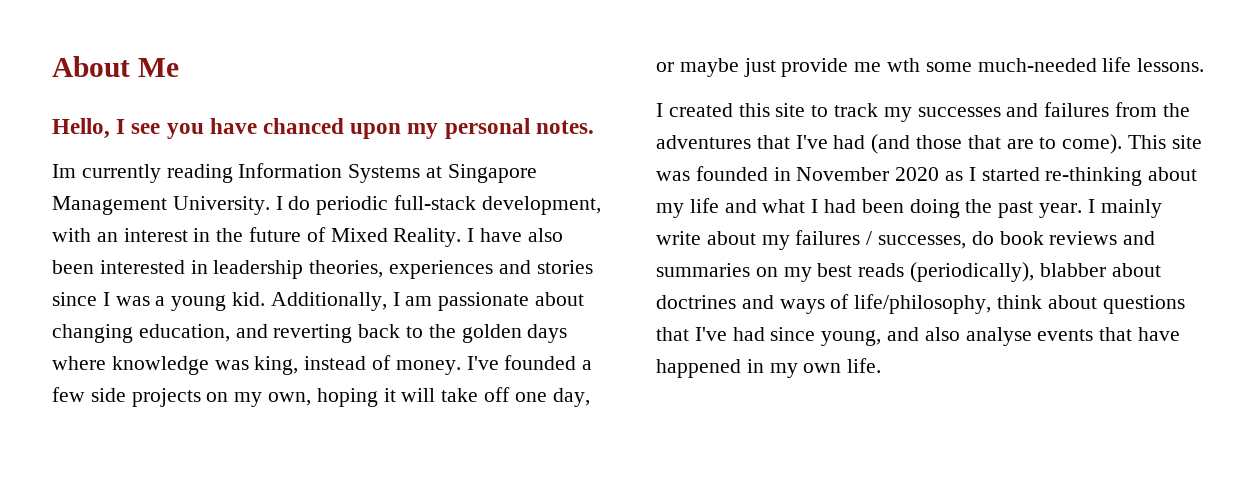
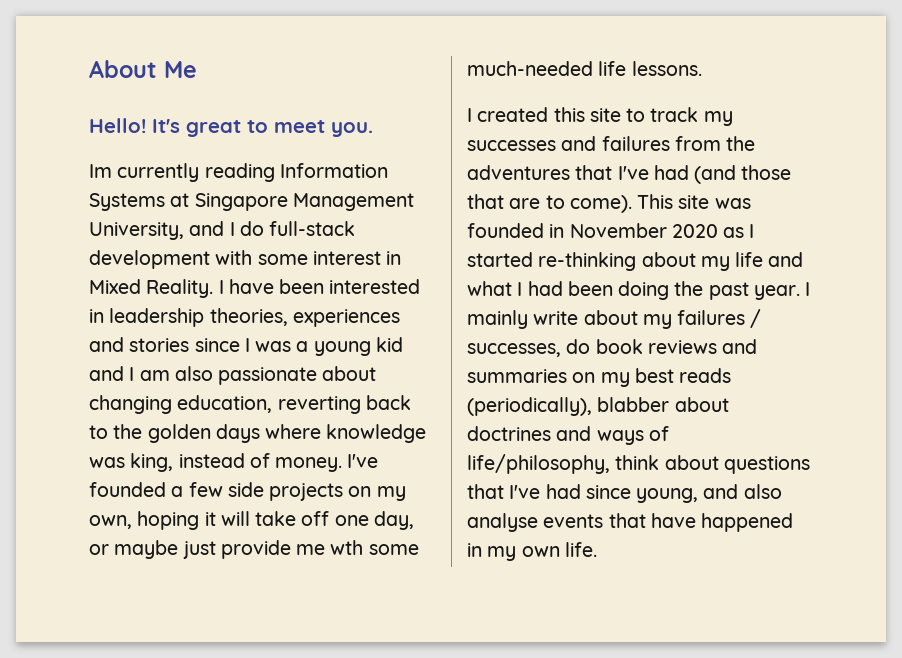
- Hello, I see you have chanced upon my personal notes.
+ Hello! It's great to meet you.
- Im currently reading Information Systems at Singapore Management University. I do periodic full-stack development, with an interest in the future of Mixed Reality.
+ Im currently reading Information Systems at Singapore Management University, and I do full-stack development with some interest in Mixed Reality.
- I have also been interested in leadership theories, experiences and stories since I was a young kid. Additionally, I am passionate about changing education, and reverting back to the golden days where knowledge was king, instead of money.
+ I have been interested in leadership theories, experiences and stories since I was a young kid and I am also passionate about changing education, reverting back to the golden days where knowledge was king, instead of money.

